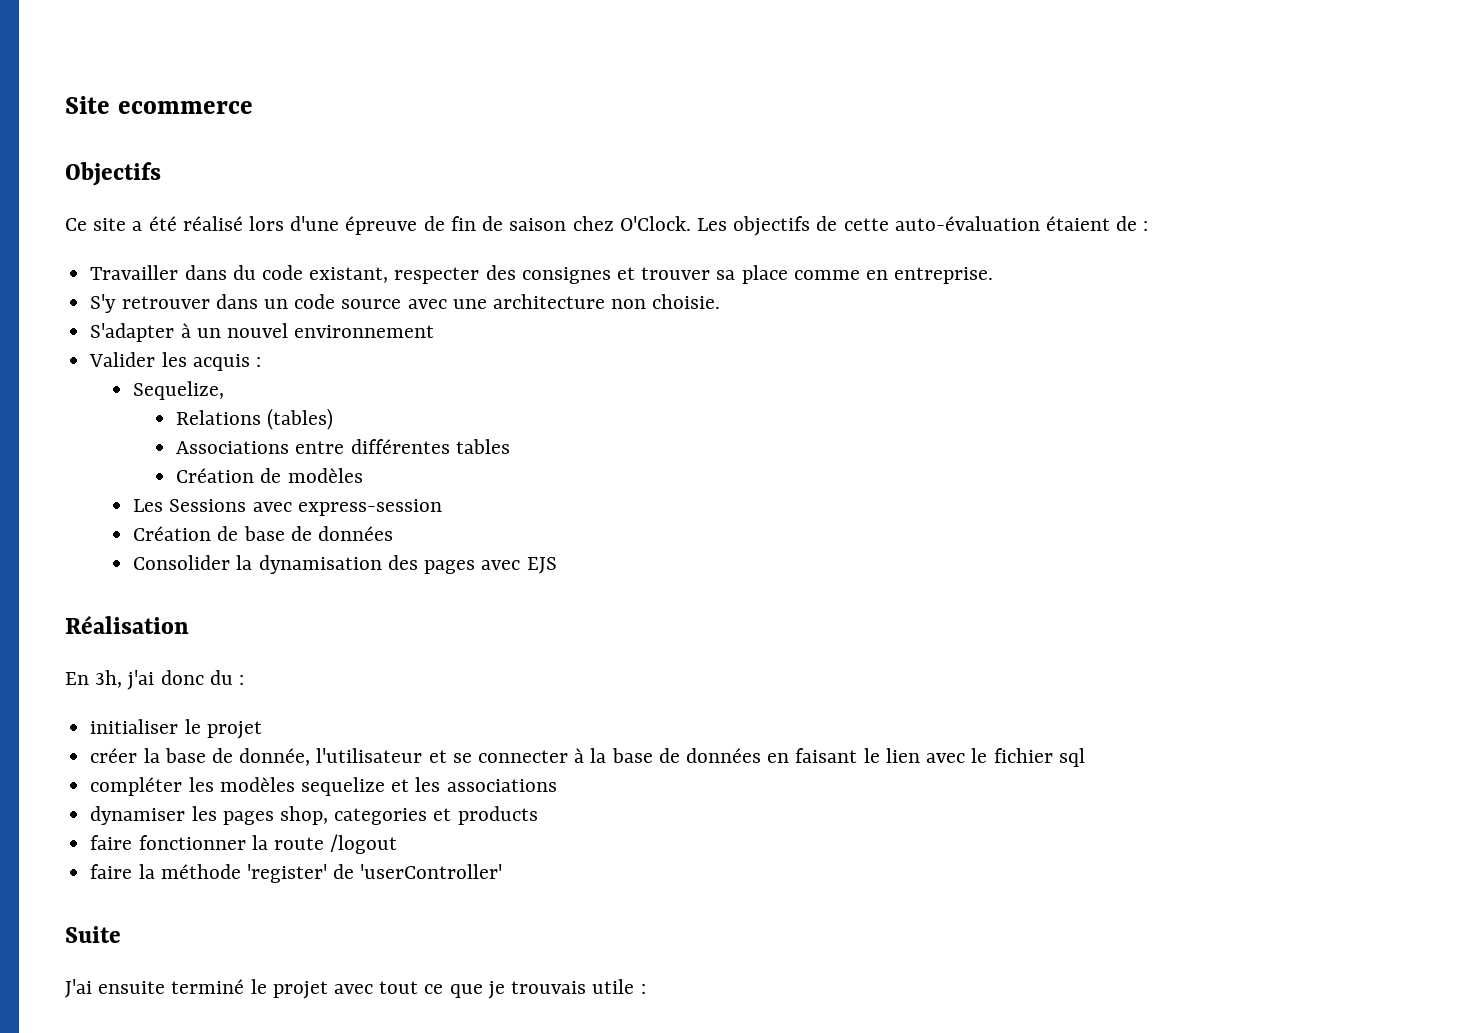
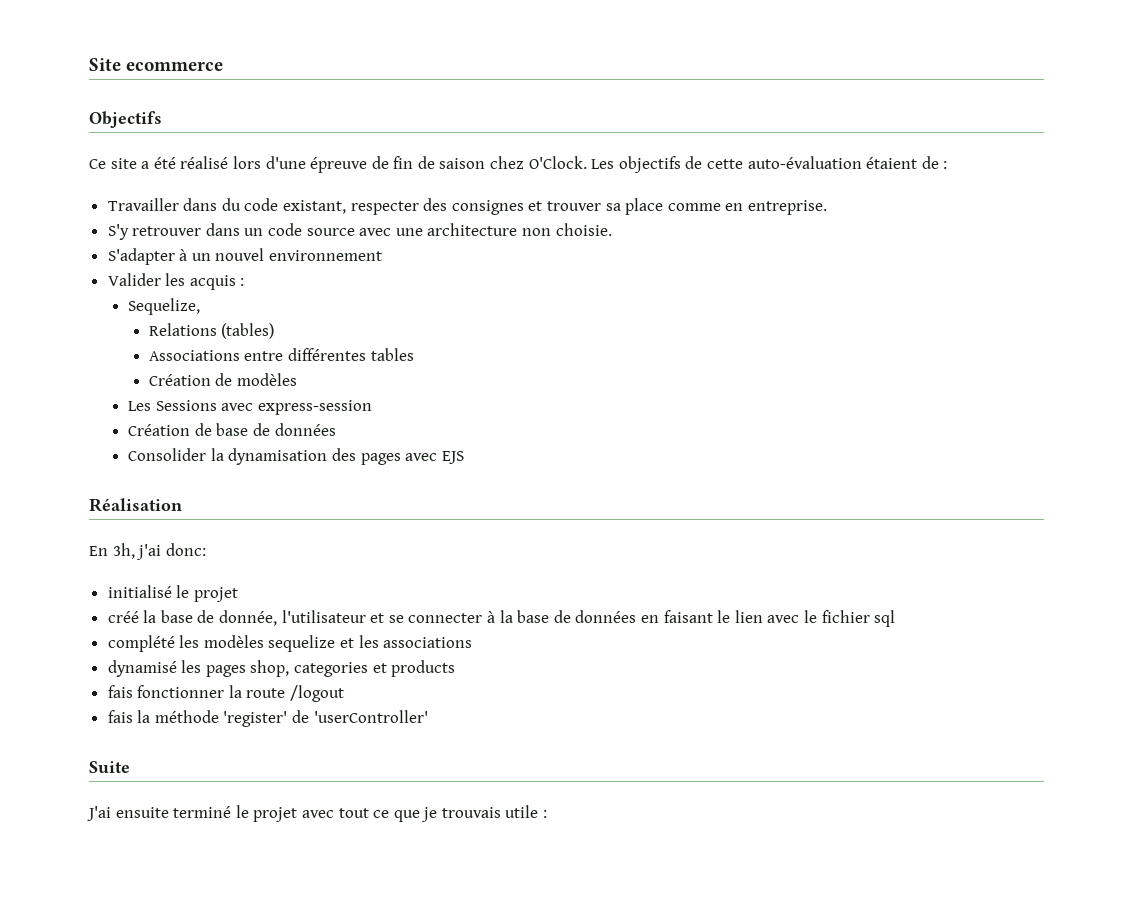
- En 3h, j'ai donc du :
- initialiser le projet
+ En 3h, j'ai donc:
+ initialisé le projet
- créer la base de donnée, l'utilisateur et se connecter à la base de données en faisant le lien avec le fichier sql
+ créé la base de donnée, l'utilisateur et se connecter à la base de données en faisant le lien avec le fichier sql
- compléter les modèles sequelize et les associations
+ complété les modèles sequelize et les associations
- dynamiser les pages shop, categories et products
+ dynamisé les pages shop, categories et products
- faire fonctionner la route /logout
+ fais fonctionner la route /logout
- faire la méthode 'register' de 'userController'
+ fais la méthode 'register' de 'userController'

